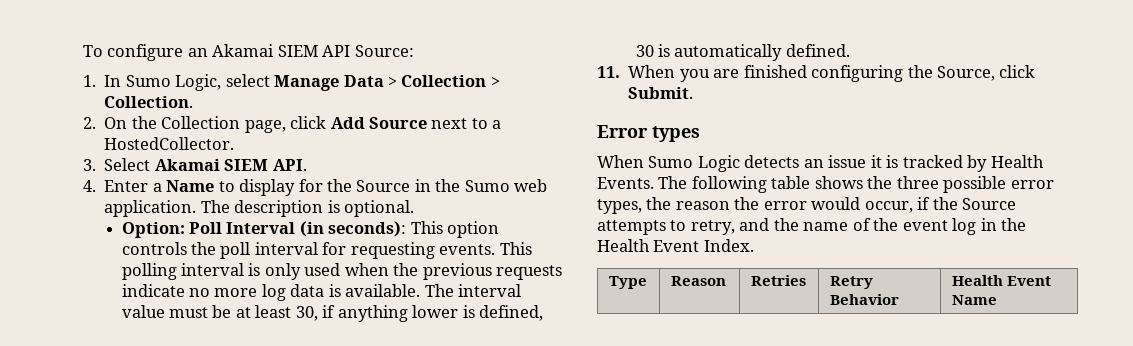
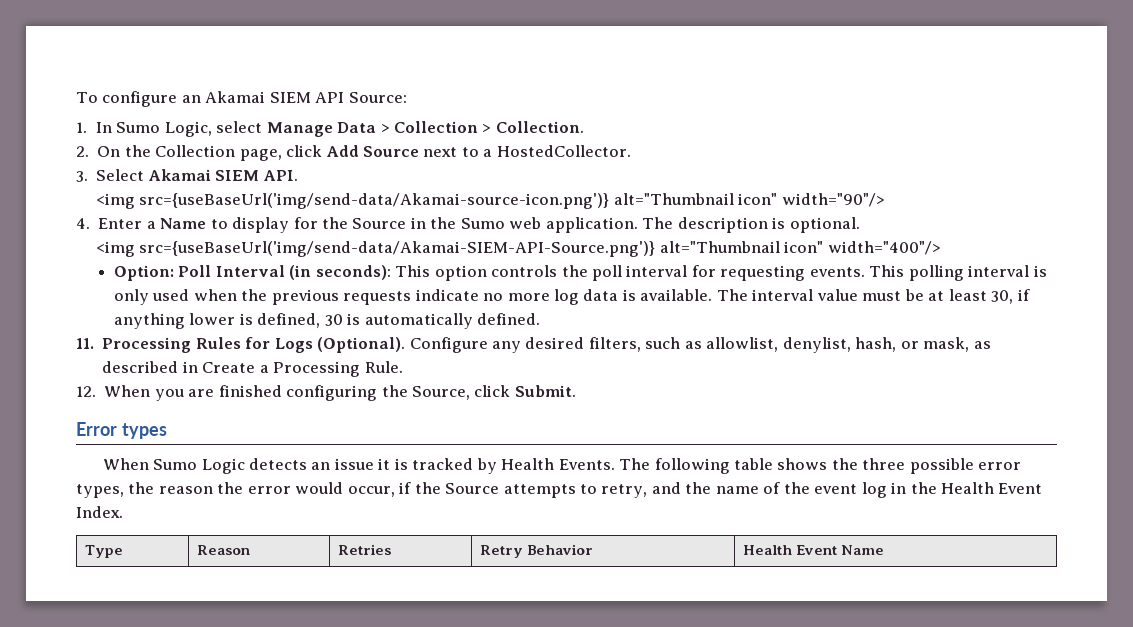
+ <img src={useBaseUrl('img/send-data/Akamai-source-icon.png')} alt="Thumbnail icon" width="90"/>
+ <img src={useBaseUrl('img/send-data/Akamai-SIEM-API-Source.png')} alt="Thumbnail icon" width="400"/>
- 11. When you are finished configuring the Source, click Submit.
+ 11. Processing Rules for Logs (Optional). Configure any desired filters, such as allowlist, denylist, hash, or mask, as described in Create a Processing Rule.
+ 12. When you are finished configuring the Source, click Submit.

